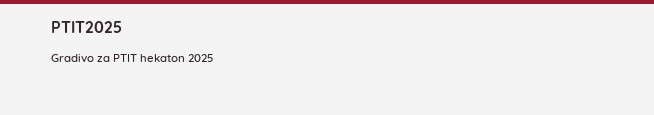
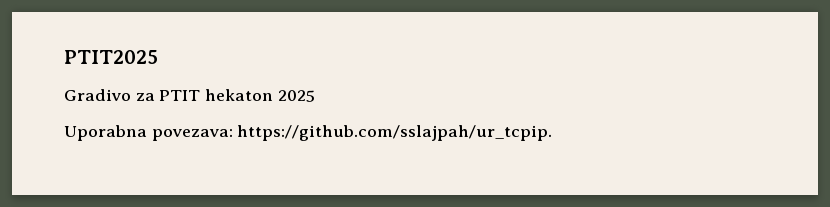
+ Uporabna povezava: https://github.com/sslajpah/ur_tcpip.

